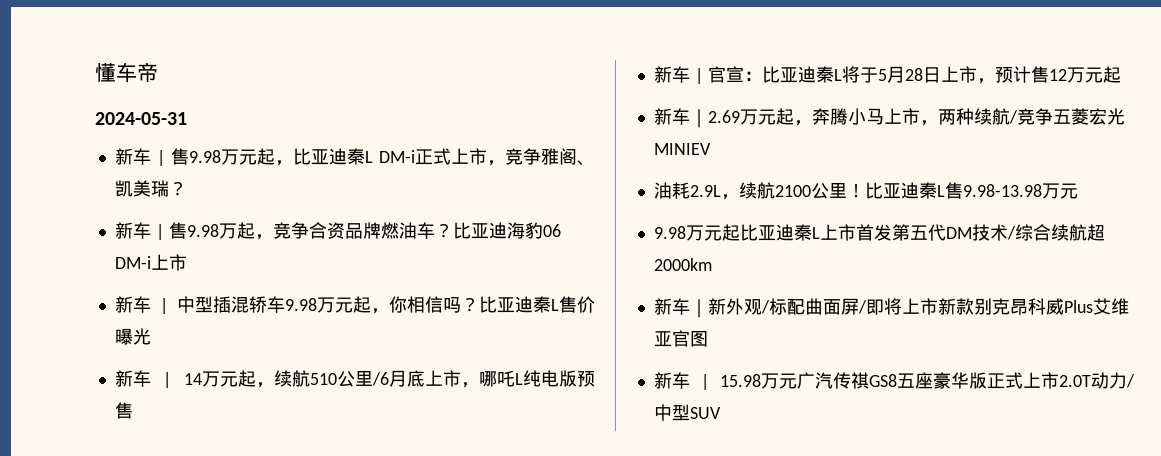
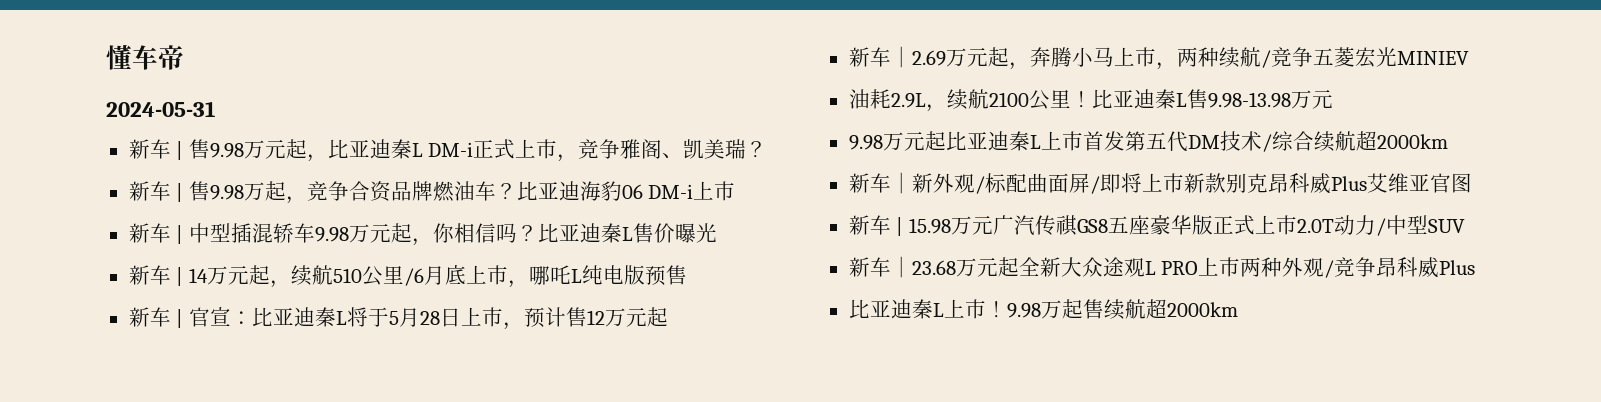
+ 新车｜23.68万元起全新大众途观L PRO上市两种外观/竞争昂科威Plus
+ 比亚迪秦L上市！9.98万起售续航超2000km

